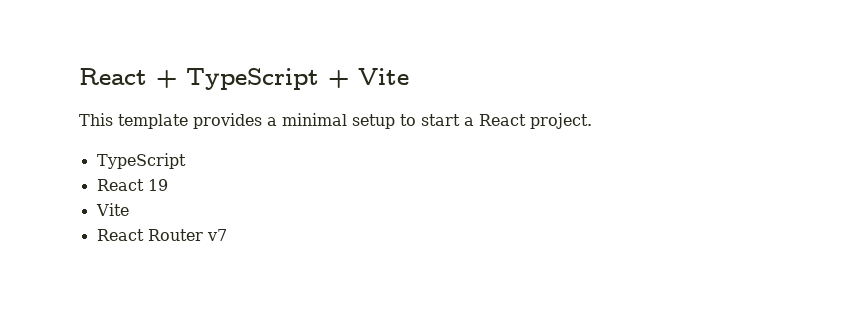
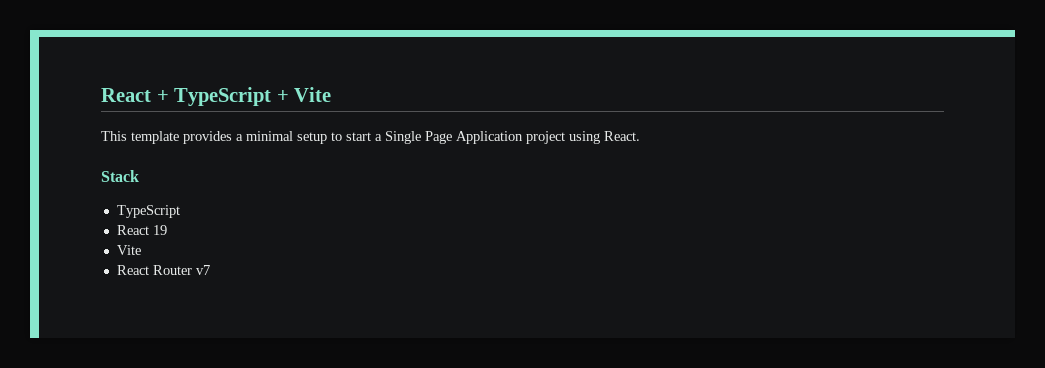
- This template provides a minimal setup to start a React project.
+ This template provides a minimal setup to start a Single Page Application project using React.
+ Stack

